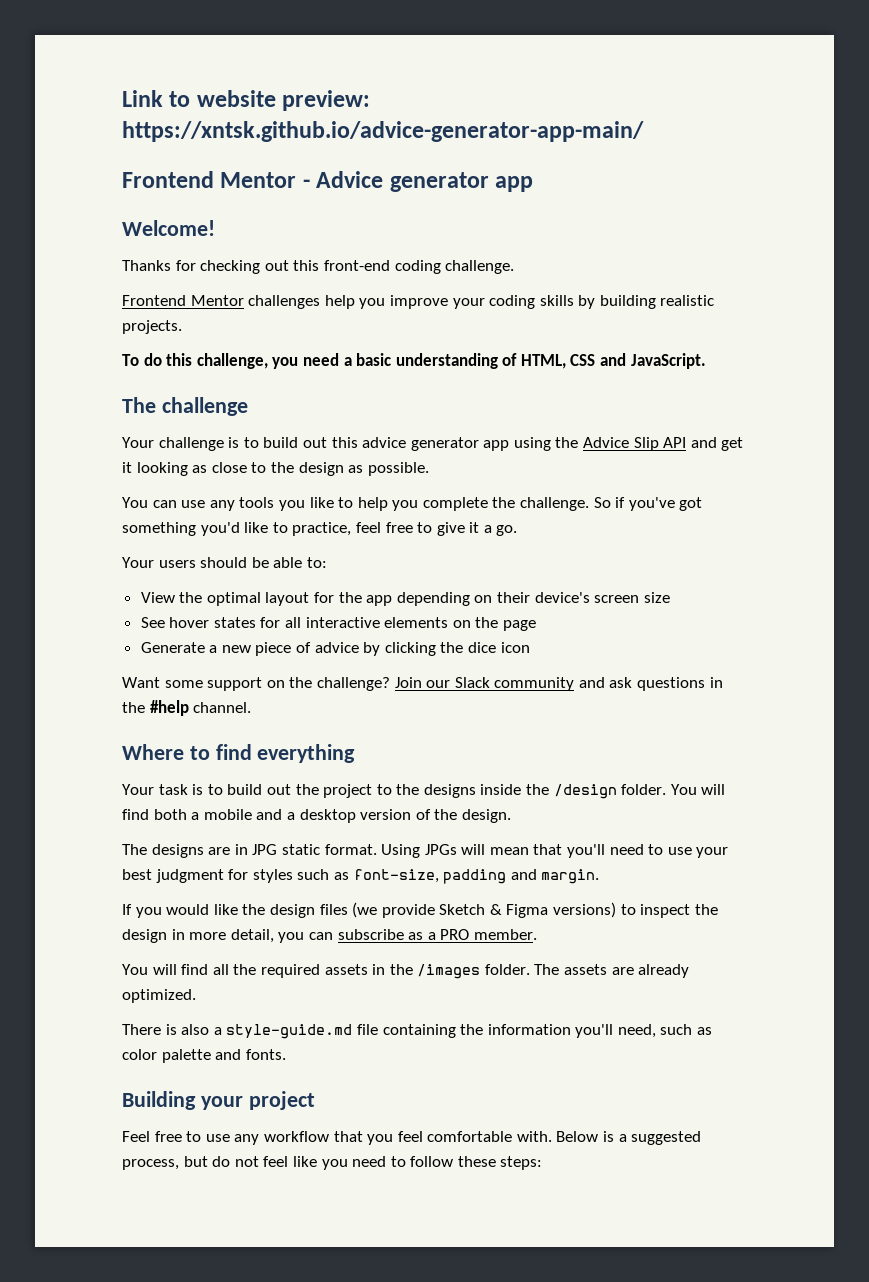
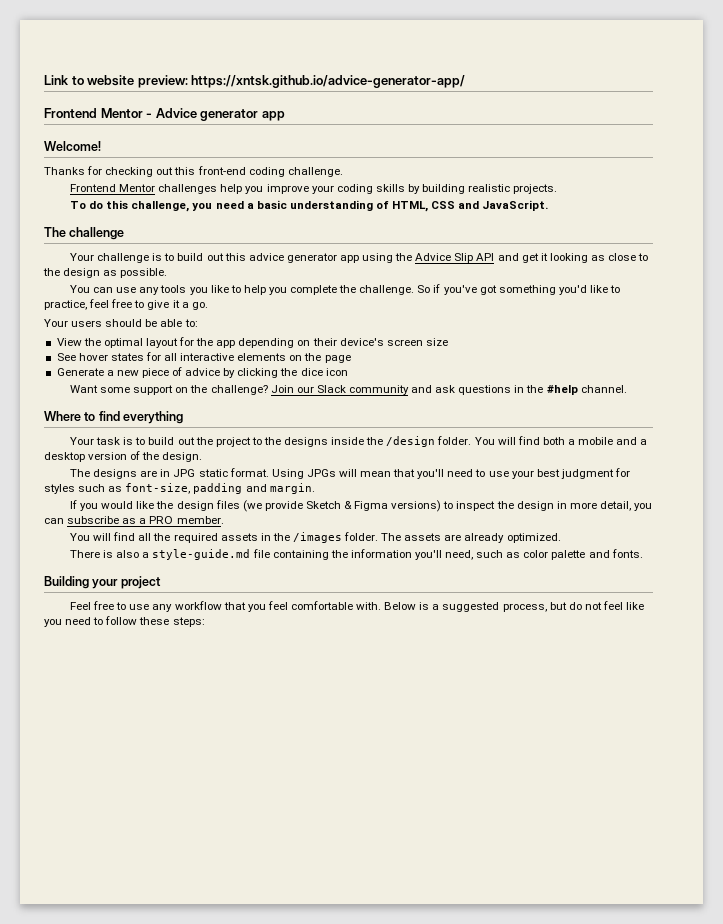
- Link to website preview: https://xntsk.github.io/advice-generator-app-main/
+ Link to website preview: https://xntsk.github.io/advice-generator-app/

